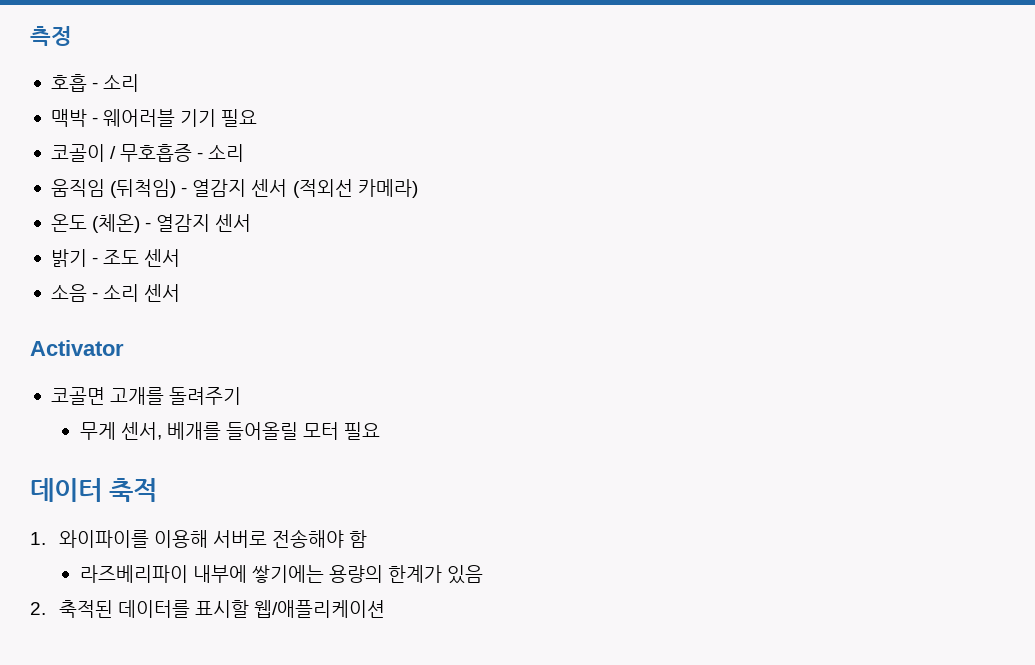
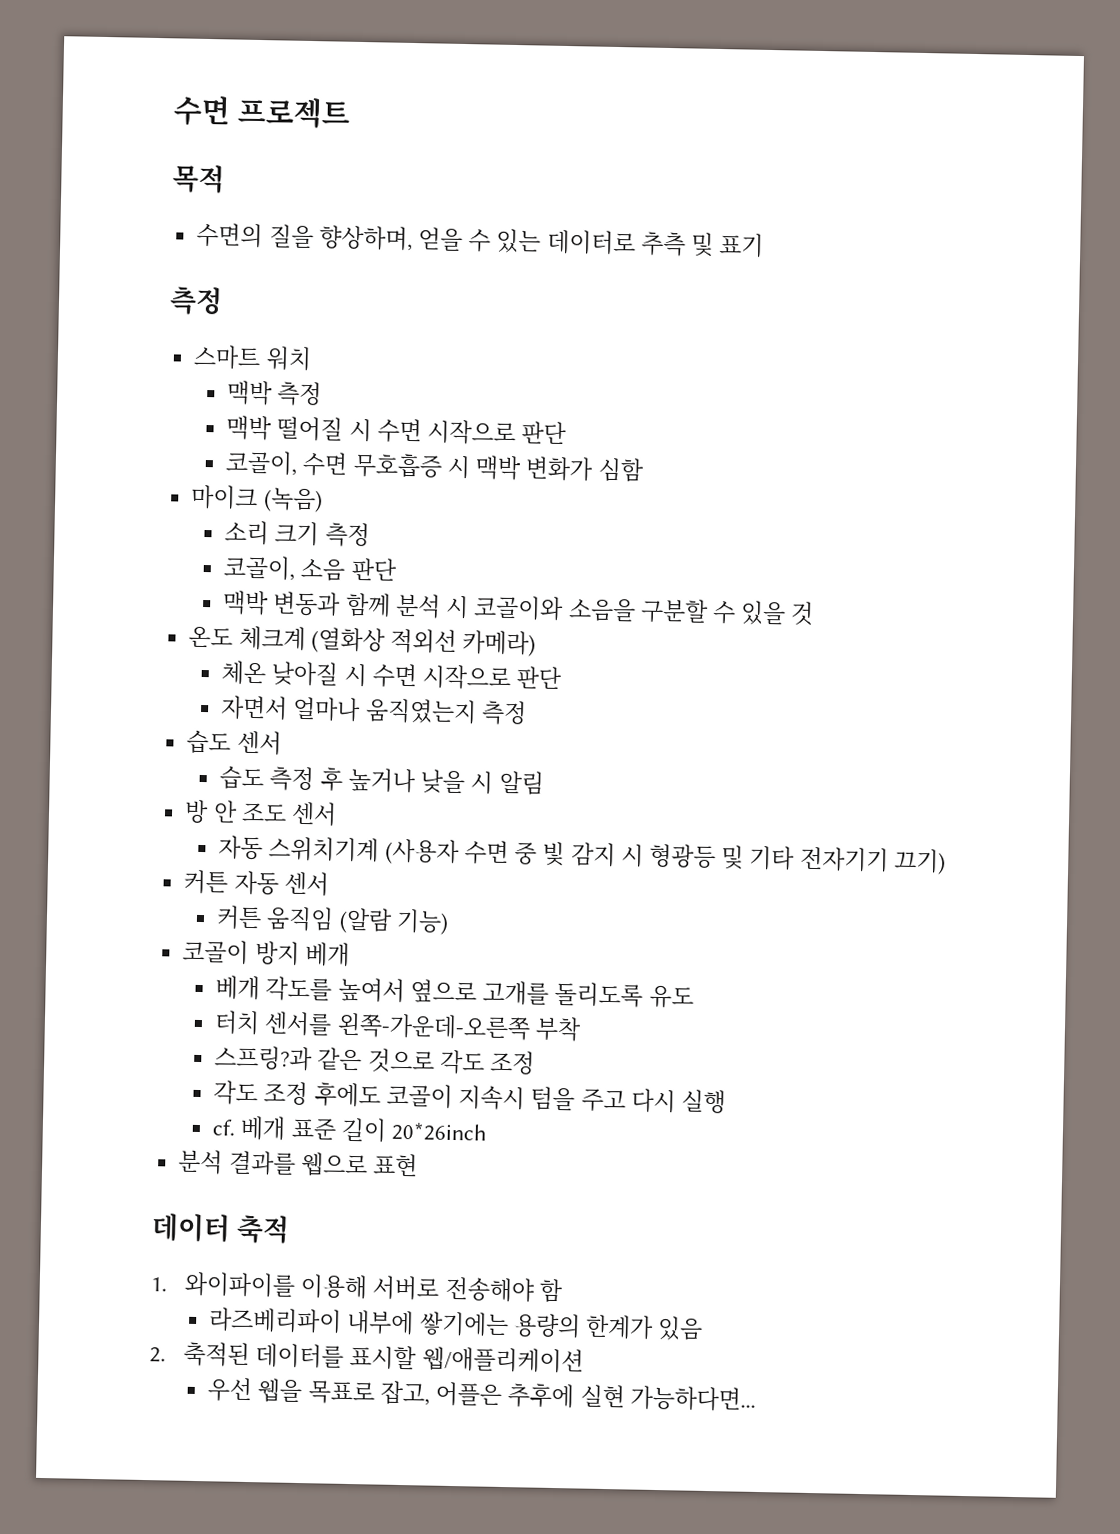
+ 수면 프로젝트
+ 목적
+ 수면의 질을 향상하며, 얻을 수 있는 데이터로 추측 및 표기
  측정
- 호흡 - 소리
- 맥박 - 웨어러블 기기 필요
- 코골이 / 무호흡증 - 소리
- 움직임 (뒤척임) - 열감지 센서 (적외선 카메라)
- 온도 (체온) - 열감지 센서
- 밝기 - 조도 센서
- 소음 - 소리 센서
- Activator
- 코골면 고개를 돌려주기
- 무게 센서, 베개를 들어올릴 모터 필요
+ 스마트 워치
+ 맥박 측정
+ 맥박 떨어질 시 수면 시작으로 판단
+ 코골이, 수면 무호흡증 시 맥박 변화가 심함
+ 마이크 (녹음)
+ 소리 크기 측정
+ 코골이, 소음 판단
+ 맥박 변동과 함께 분석 시 코골이와 소음을 구분할 수 있을 것
+ 온도 체크계 (열화상 적외선 카메라)
+ 체온 낮아질 시 수면 시작으로 판단
+ 자면서 얼마나 움직였는지 측정
+ 습도 센서
+ 습도 측정 후 높거나 낮을 시 알림
+ 방 안 조도 센서
+ 자동 스위치기계 (사용자 수면 중 빛 감지 시 형광등 및 기타 전자기기 끄기)
+ 커튼 자동 센서
+ 커튼 움직임 (알람 기능)
+ 코골이 방지 베개
+ 베개 각도를 높여서 옆으로 고개를 돌리도록 유도
+ 터치 센서를 왼쪽-가운데-오른쪽 부착
+ 스프링?과 같은 것으로 각도 조정
+ 각도 조정 후에도 코골이 지속시 텀을 주고 다시 실행
+ cf. 베개 표준 길이 20*26inch
+ 분석 결과를 웹으로 표현
+ 우선 웹을 목표로 잡고, 어플은 추후에 실현 가능하다면...

